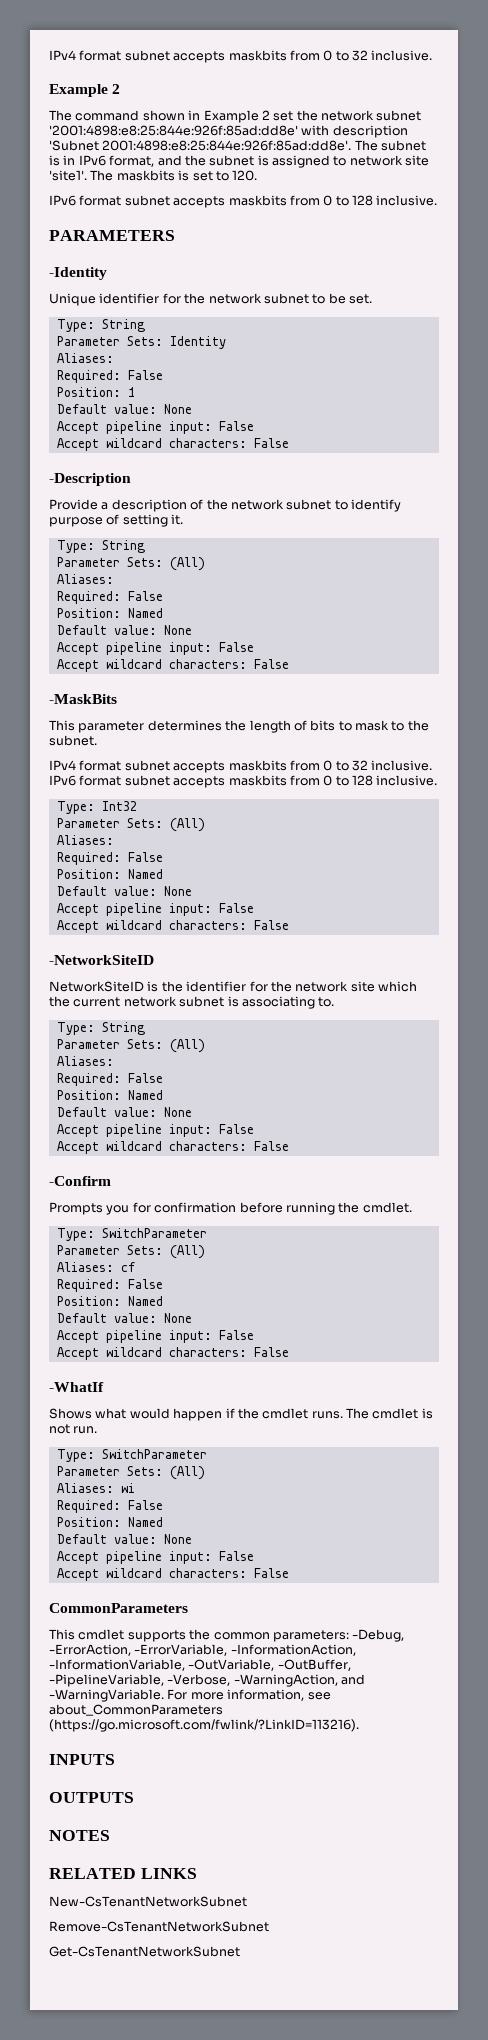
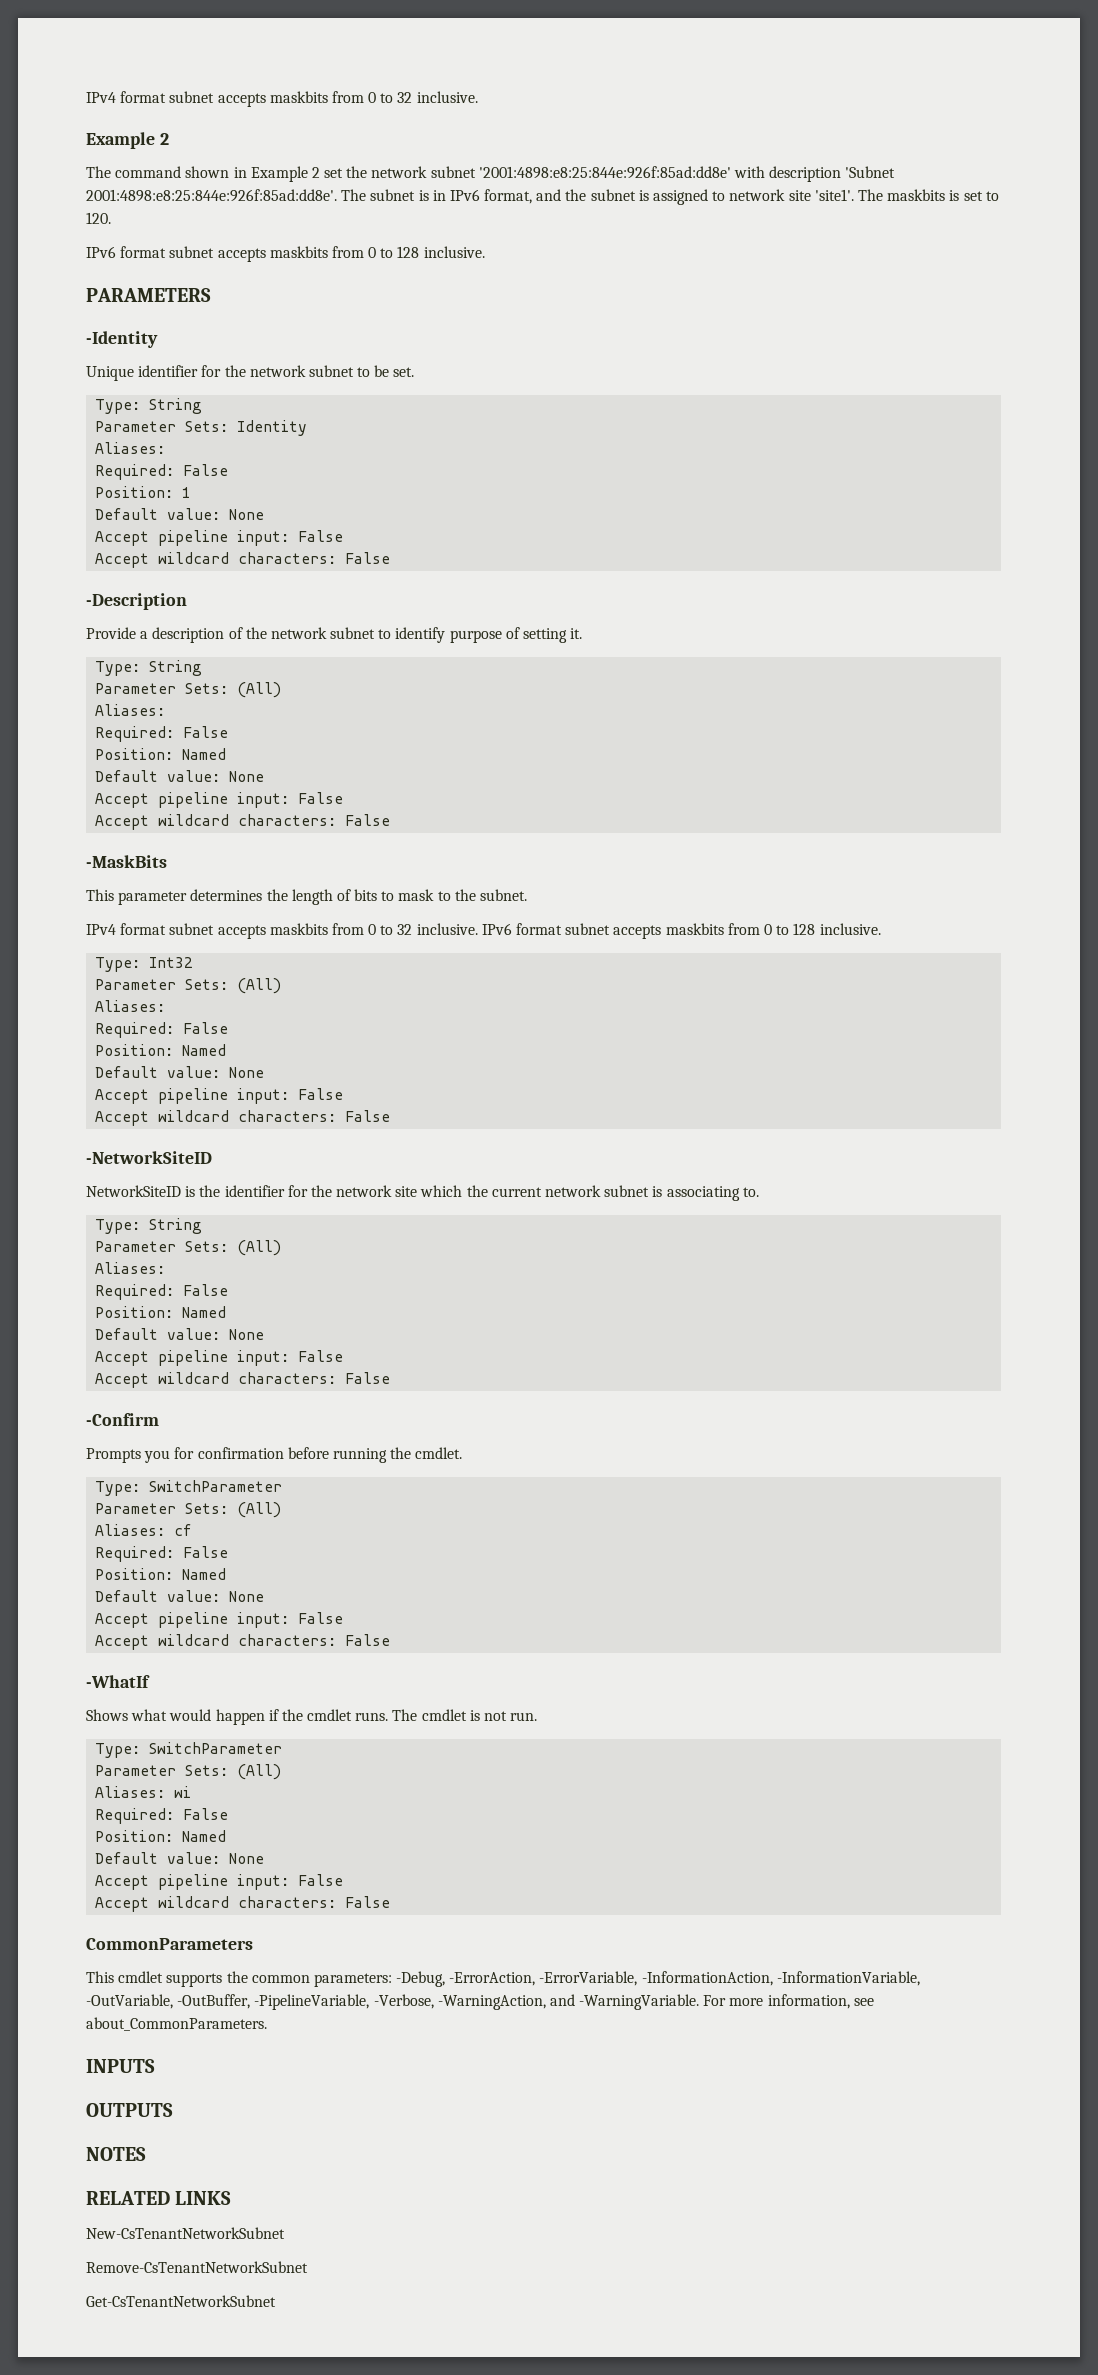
- For more information, see about_CommonParameters (https://go.microsoft.com/fwlink/?LinkID=113216).
+ For more information, see about_CommonParameters.

